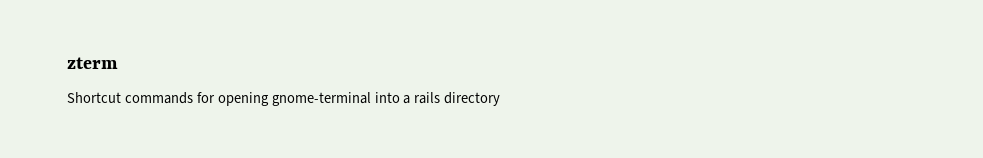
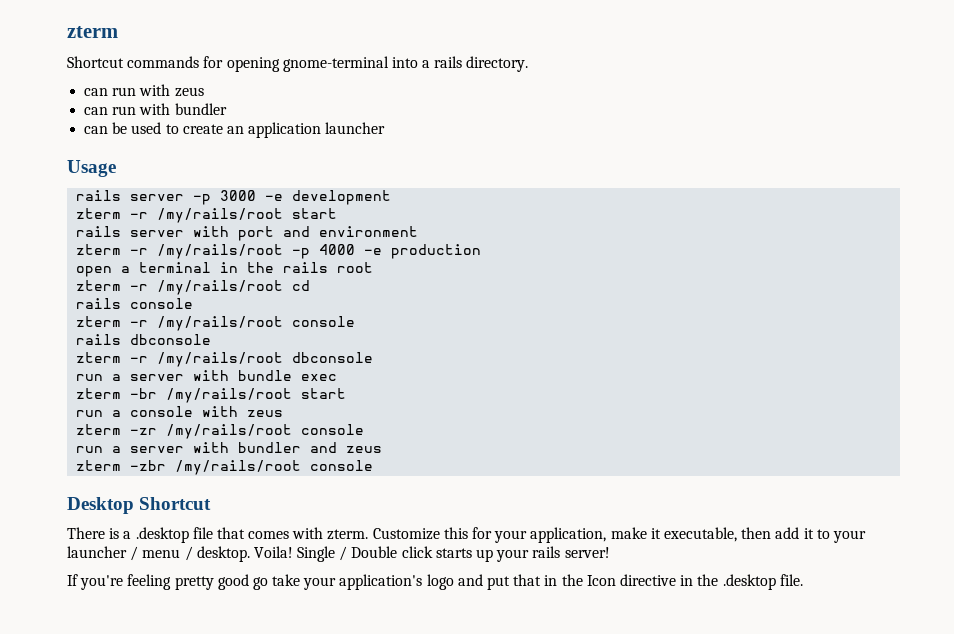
- Shortcut commands for opening gnome-terminal into a rails directory
+ Shortcut commands for opening gnome-terminal into a rails directory.
+ can run with zeus
+ can run with bundler
+ can be used to create an application launcher
+ Usage
+ rails server -p 3000 -e development
+ zterm -r /my/rails/root start
+ rails server with port and environment
+ zterm -r /my/rails/root -p 4000 -e production
+ open a terminal in the rails root
+ zterm -r /my/rails/root cd
+ rails console
+ zterm -r /my/rails/root console
+ rails dbconsole
+ zterm -r /my/rails/root dbconsole
+ run a server with bundle exec
+ zterm -br /my/rails/root start
+ run a console with zeus
+ zterm -zr /my/rails/root console
+ run a server with bundler and zeus
+ zterm -zbr /my/rails/root console
+ Desktop Shortcut
+ There is a .desktop file that comes with zterm. Customize this for your application, make it executable, then add it to your launcher / menu / desktop. Voila! Single / Double click starts up your rails server!
+ If you're feeling pretty good go take your application's logo and put that in the Icon directive in the .desktop file.

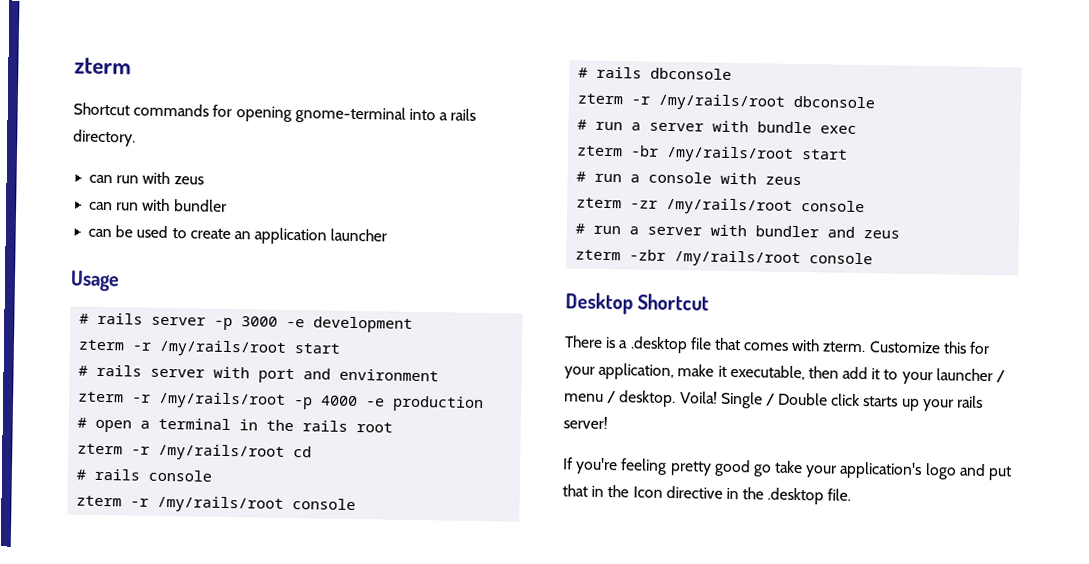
- rails server -p 3000 -e development
+ # rails server -p 3000 -e development
- rails server with port and environment
+ # rails server with port and environment
- open a terminal in the rails root
+ # open a terminal in the rails root
- rails console
+ # rails console
- rails dbconsole
+ # rails dbconsole
- run a server with bundle exec
+ # run a server with bundle exec
- run a console with zeus
+ # run a console with zeus
- run a server with bundler and zeus
+ # run a server with bundler and zeus

